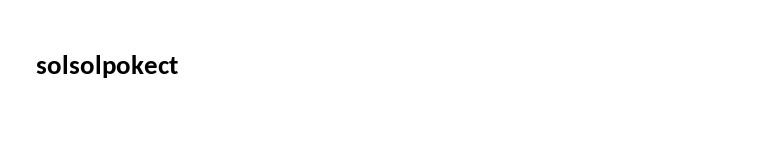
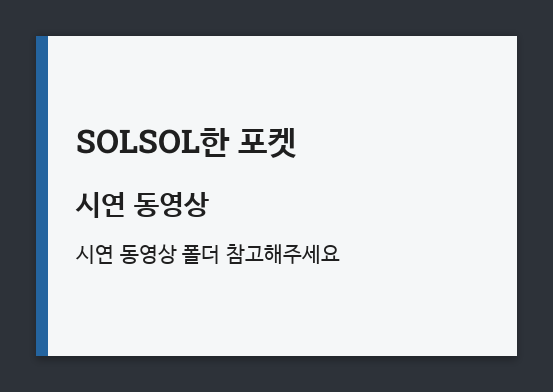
- solsolpokect
+ SOLSOL한 포켓
+ 시연 동영상
+ 시연 동영상 폴더 참고해주세요

